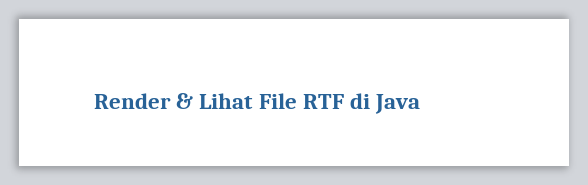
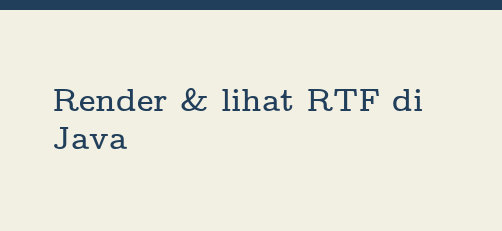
- Render & Lihat File RTF di Java
+ Render & lihat RTF di Java

